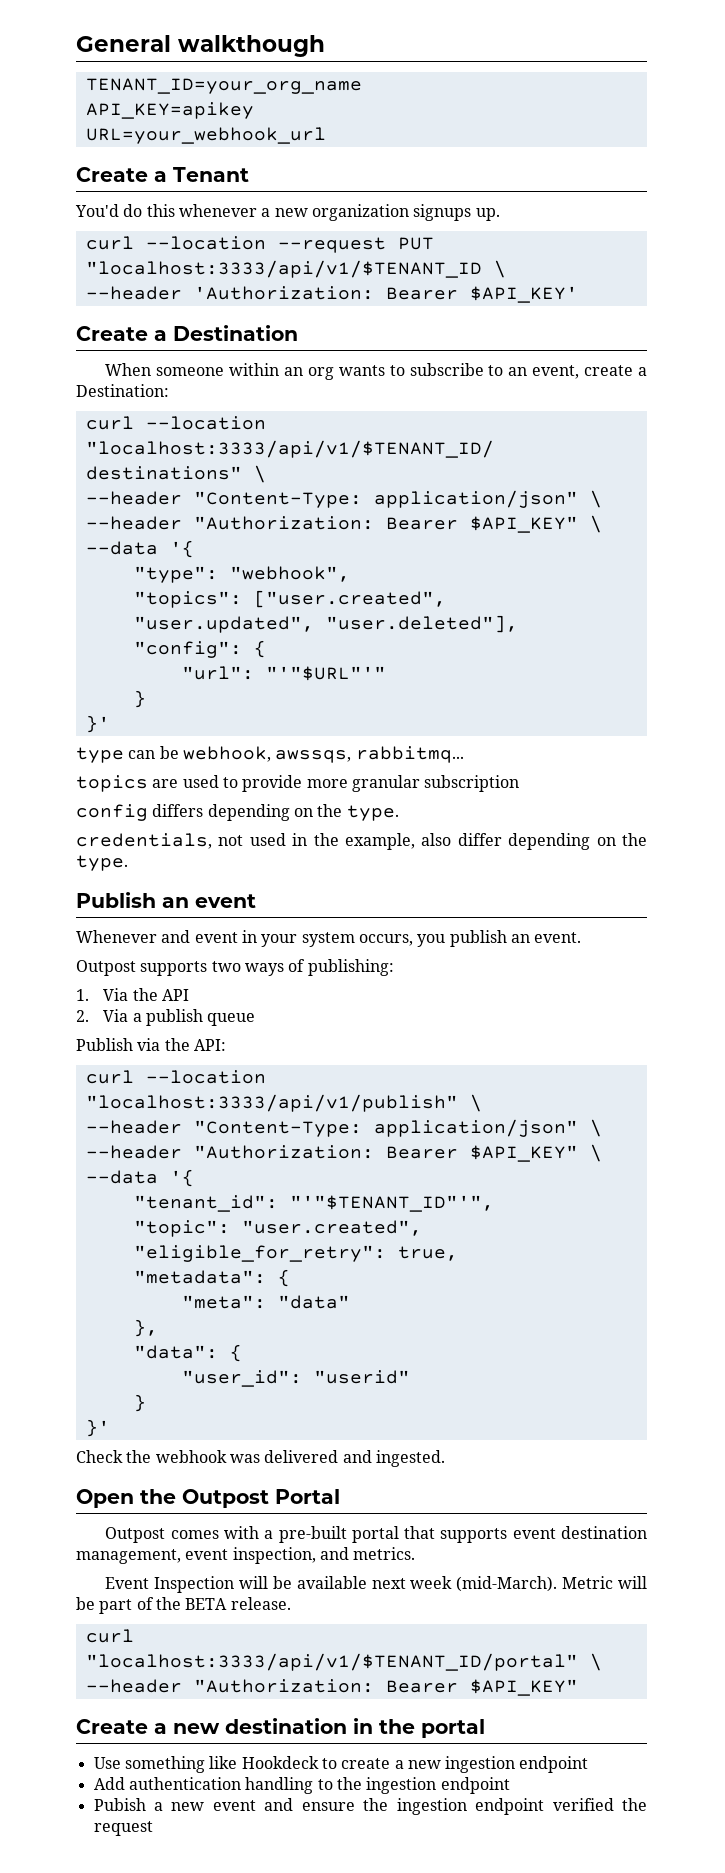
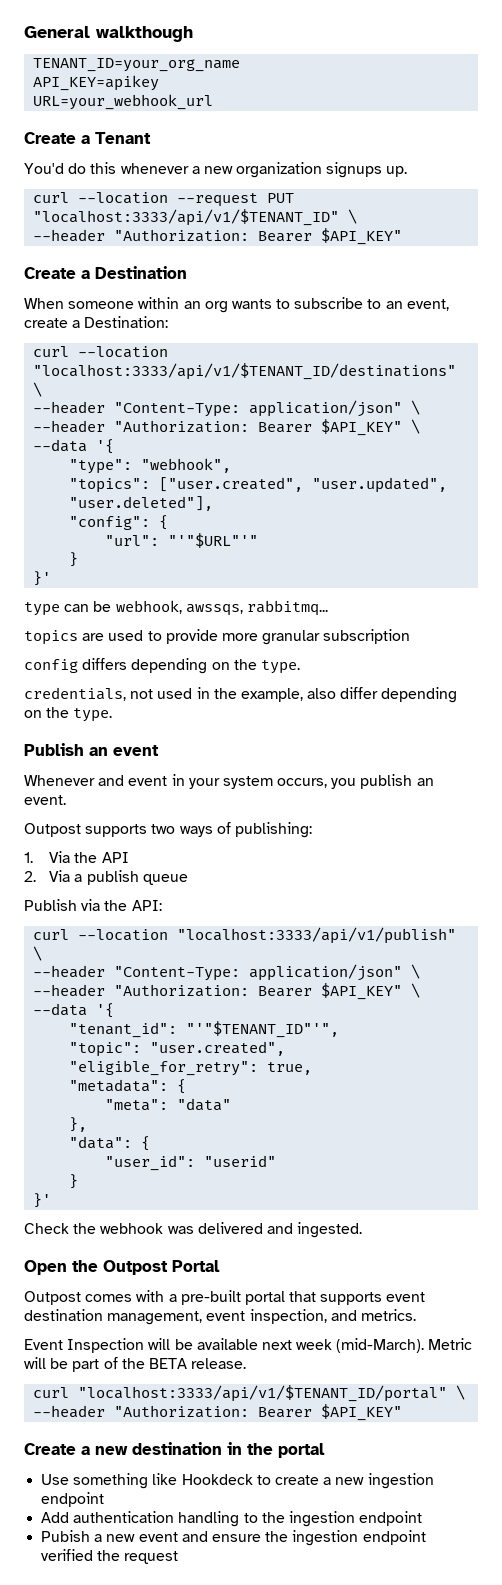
- curl --location --request PUT "localhost:3333/api/v1/$TENANT_ID \
- --header 'Authorization: Bearer $API_KEY'
+ curl --location --request PUT "localhost:3333/api/v1/$TENANT_ID" \
+ --header "Authorization: Bearer $API_KEY"

